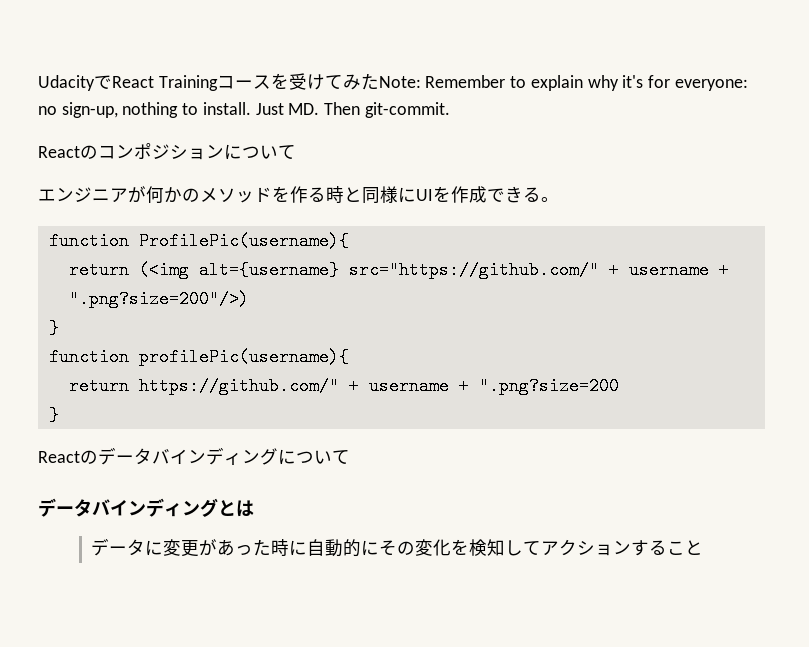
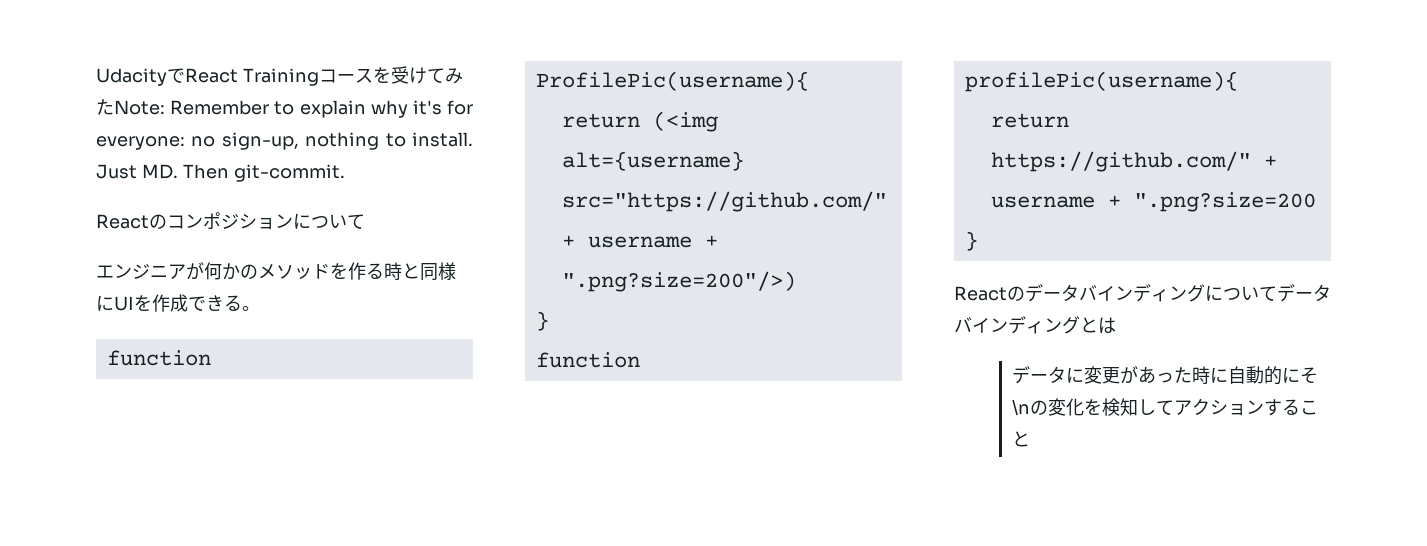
- Reactのデータバインディングについて
- データバインディングとは
+ Reactのデータバインディングについてデータバインディングとは
- データに変更があった時に自動的にその変化を検知してアクションすること
+ データに変更があった時に自動的にそ\nの変化を検知してアクションすること

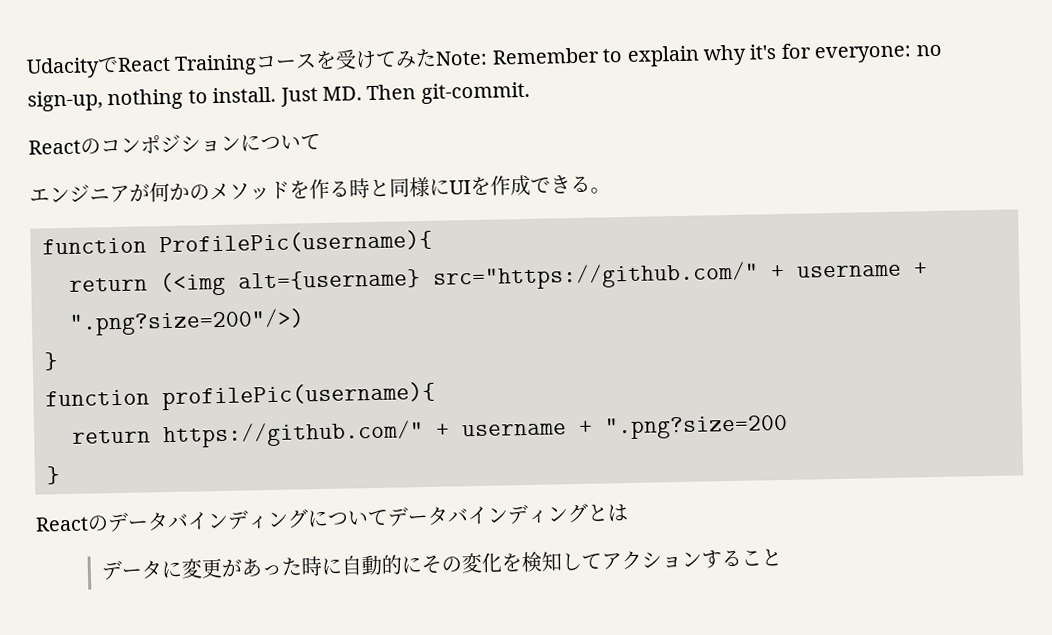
- データに変更があった時に自動的にそ\nの変化を検知してアクションすること
+ データに変更があった時に自動的にその変化を検知してアクションすること

